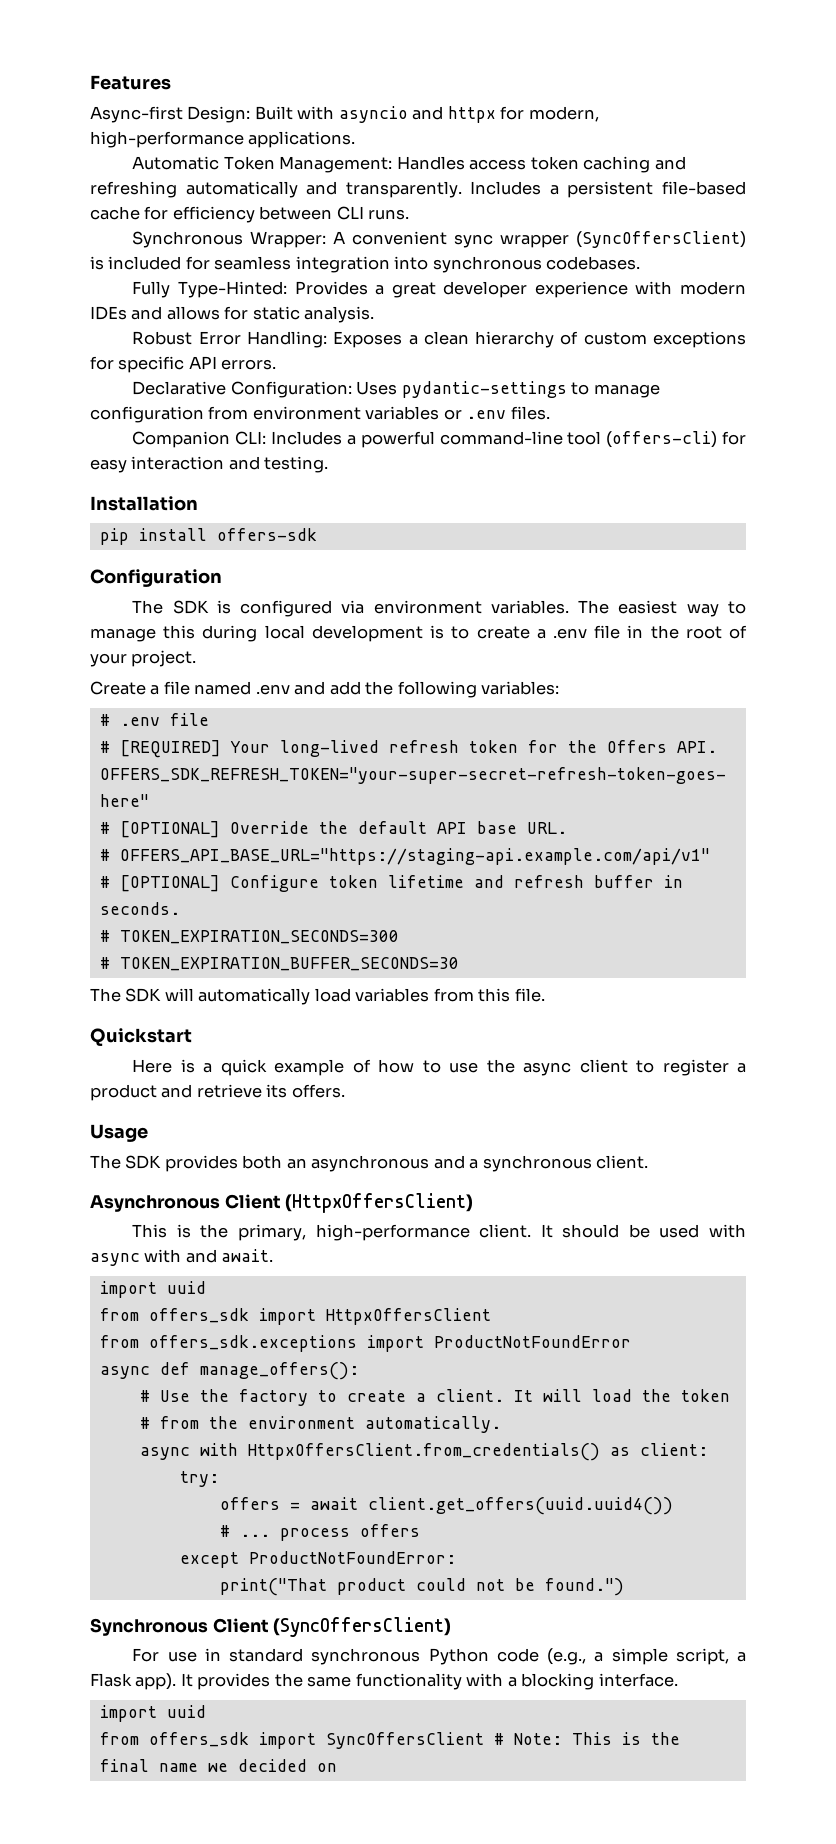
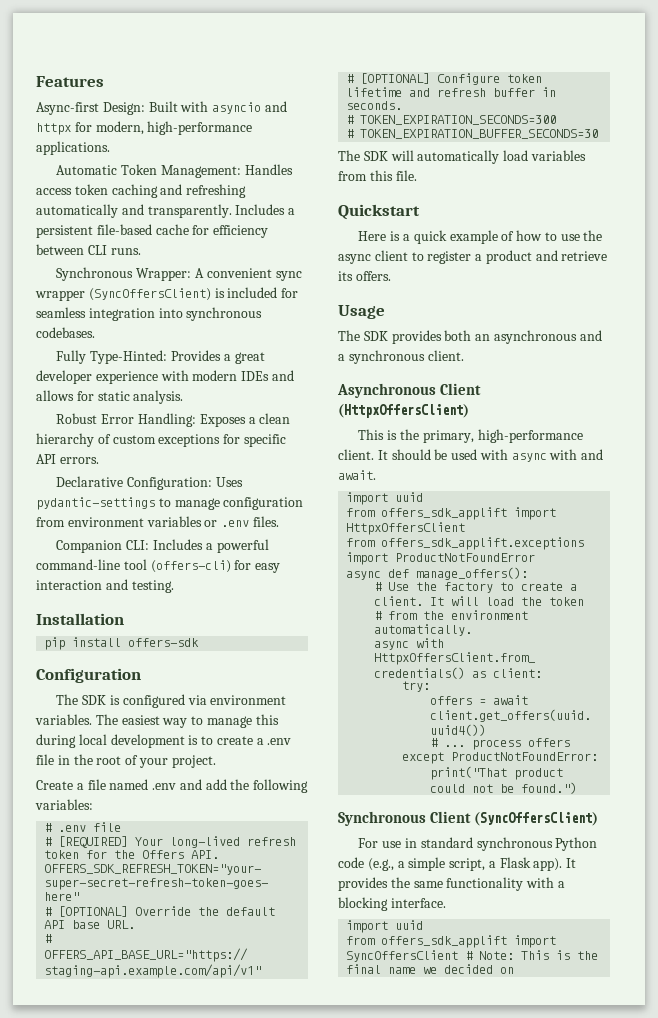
- from offers_sdk import HttpxOffersClient
+ from offers_sdk_applift import HttpxOffersClient
- from offers_sdk.exceptions import ProductNotFoundError
+ from offers_sdk_applift.exceptions import ProductNotFoundError
- from offers_sdk import SyncOffersClient # Note: This is the final name we decided on
+ from offers_sdk_applift import SyncOffersClient # Note: This is the final name we decided on

